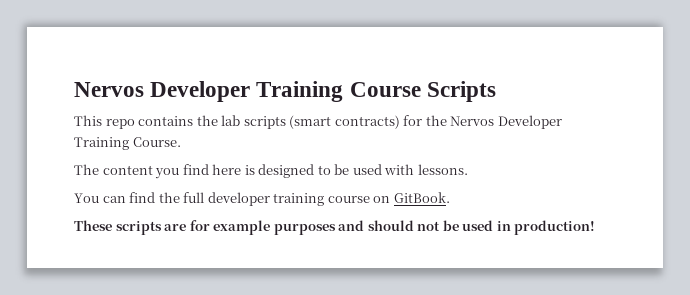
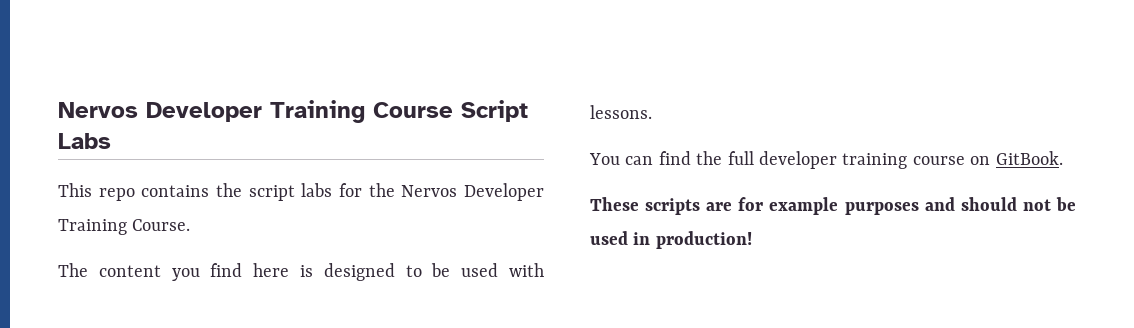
- Nervos Developer Training Course Scripts
+ Nervos Developer Training Course Script Labs
- This repo contains the lab scripts (smart contracts) for the Nervos Developer Training Course.
+ This repo contains the script labs for the Nervos Developer Training Course.

